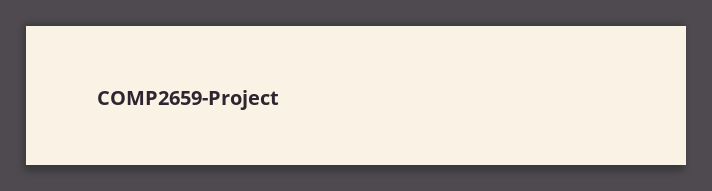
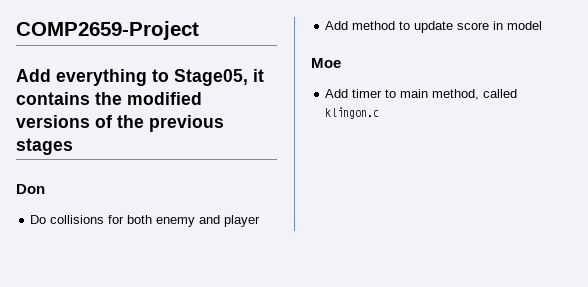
+ Add everything to Stage05, it contains the modified versions of the previous stages
+ Don
+ Do collisions for both enemy and player
+ Add method to update score in model
+ Moe
+ Add timer to main method, called klingon.c

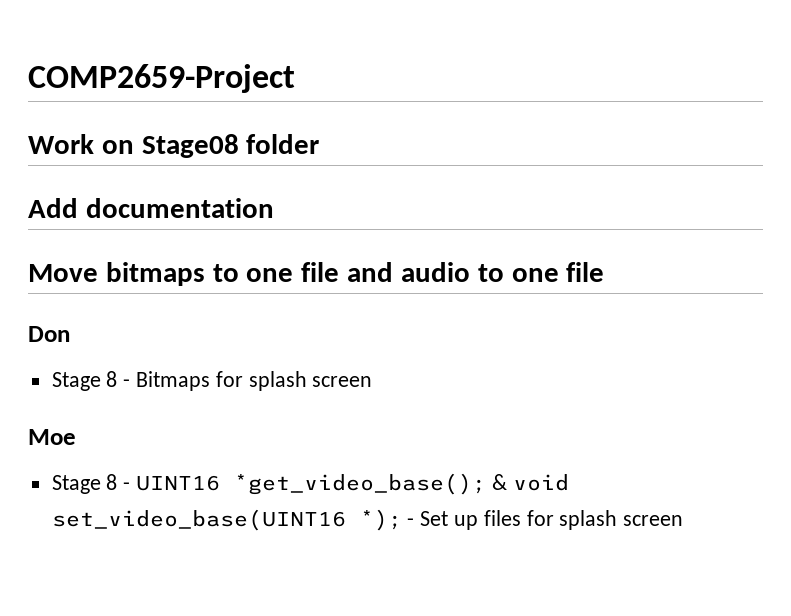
- Add everything to Stage05, it contains the modified versions of the previous stages
+ Work on Stage08 folder
+ Add documentation
+ Move bitmaps to one file and audio to one file
  Don
- Do collisions for both enemy and player
- Add method to update score in model
+ Stage 8 - Bitmaps for splash screen
  Moe
- Add timer to main method, called klingon.c
+ Stage 8 - UINT16 *get_video_base(); & void set_video_base(UINT16 *); - Set up files for splash screen

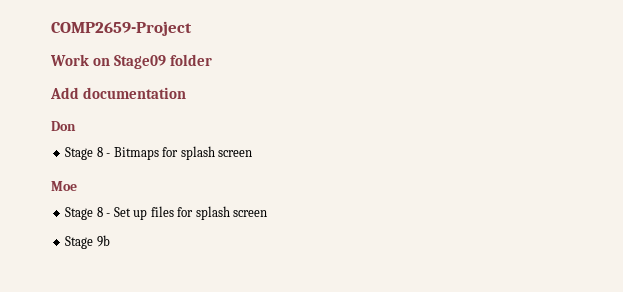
- Work on Stage08 folder
+ Work on Stage09 folder
- Move bitmaps to one file and audio to one file
- Stage 8 - UINT16 *get_video_base(); & void set_video_base(UINT16 *); - Set up files for splash screen
+ Stage 8 - Set up files for splash screen
+ Stage 9b

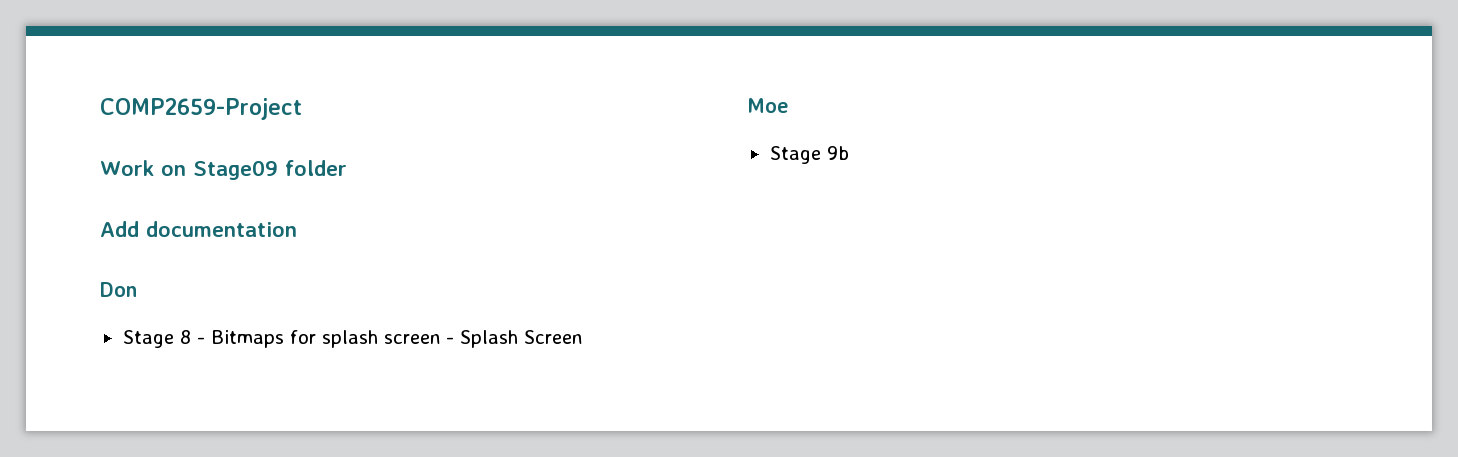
- Stage 8 - Bitmaps for splash screen
+ Stage 8 - Bitmaps for splash screen - Splash Screen
  Moe
- Stage 8 - Set up files for splash screen

